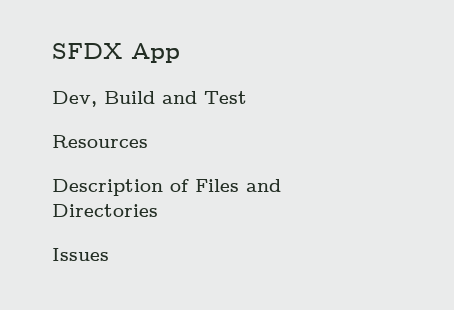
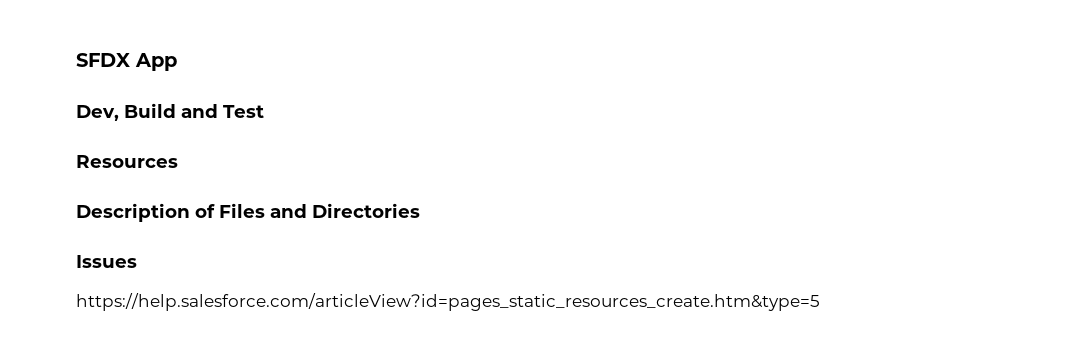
+ https://help.salesforce.com/articleView?id=pages_static_resources_create.htm&type=5

